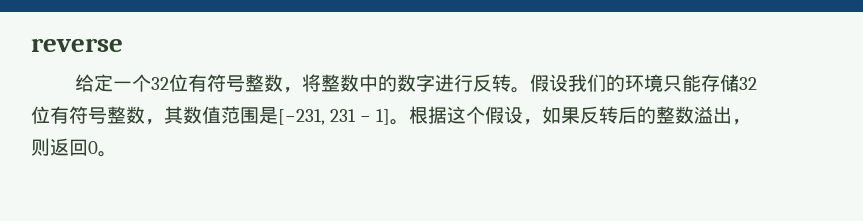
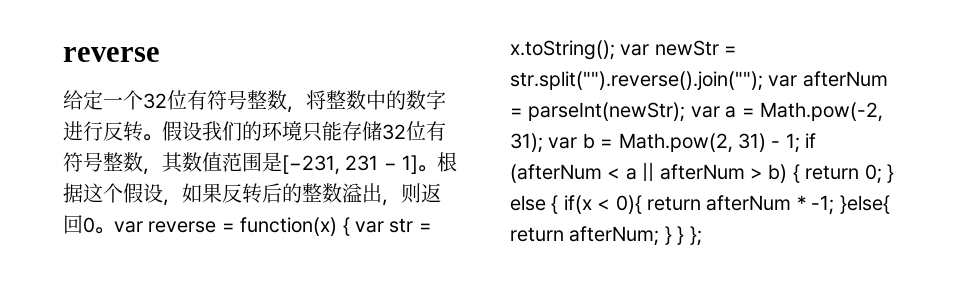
- 根据这个假设，如果反转后的整数溢出，则返回0。
+ 根据这个假设，如果反转后的整数溢出，则返回0。var reverse = function(x) { var str = x.toString(); var newStr = str.split("").reverse().join(""); var afterNum = parseInt(newStr); var a = Math.pow(-2, 31); var b = Math.pow(2, 31) - 1; if (afterNum < a || afterNum > b) { return 0; } else { if(x < 0){ return afterNum * -1; }else{ return afterNum; } } };

